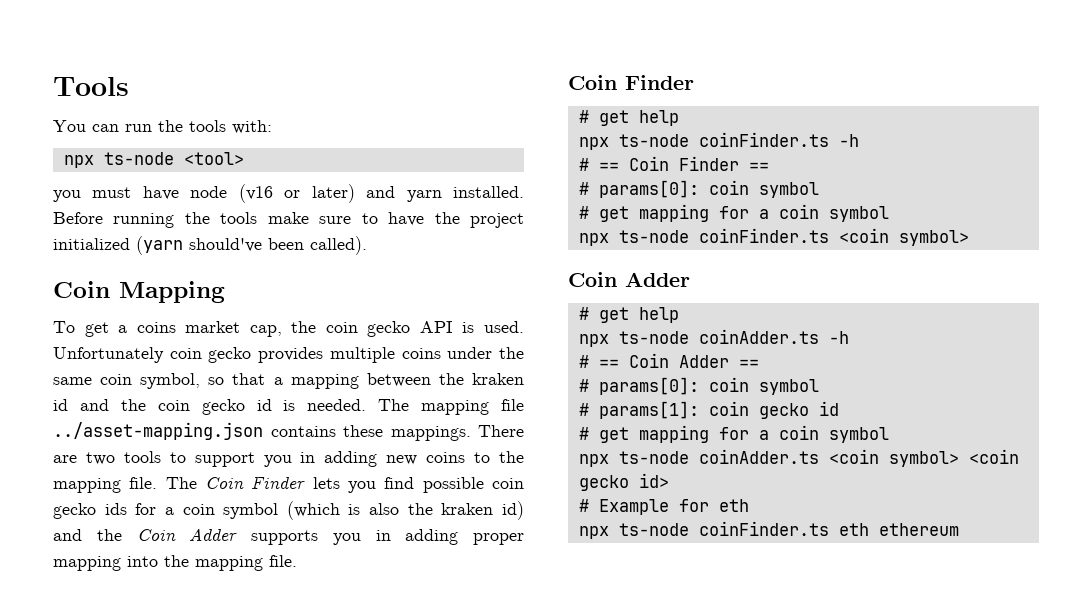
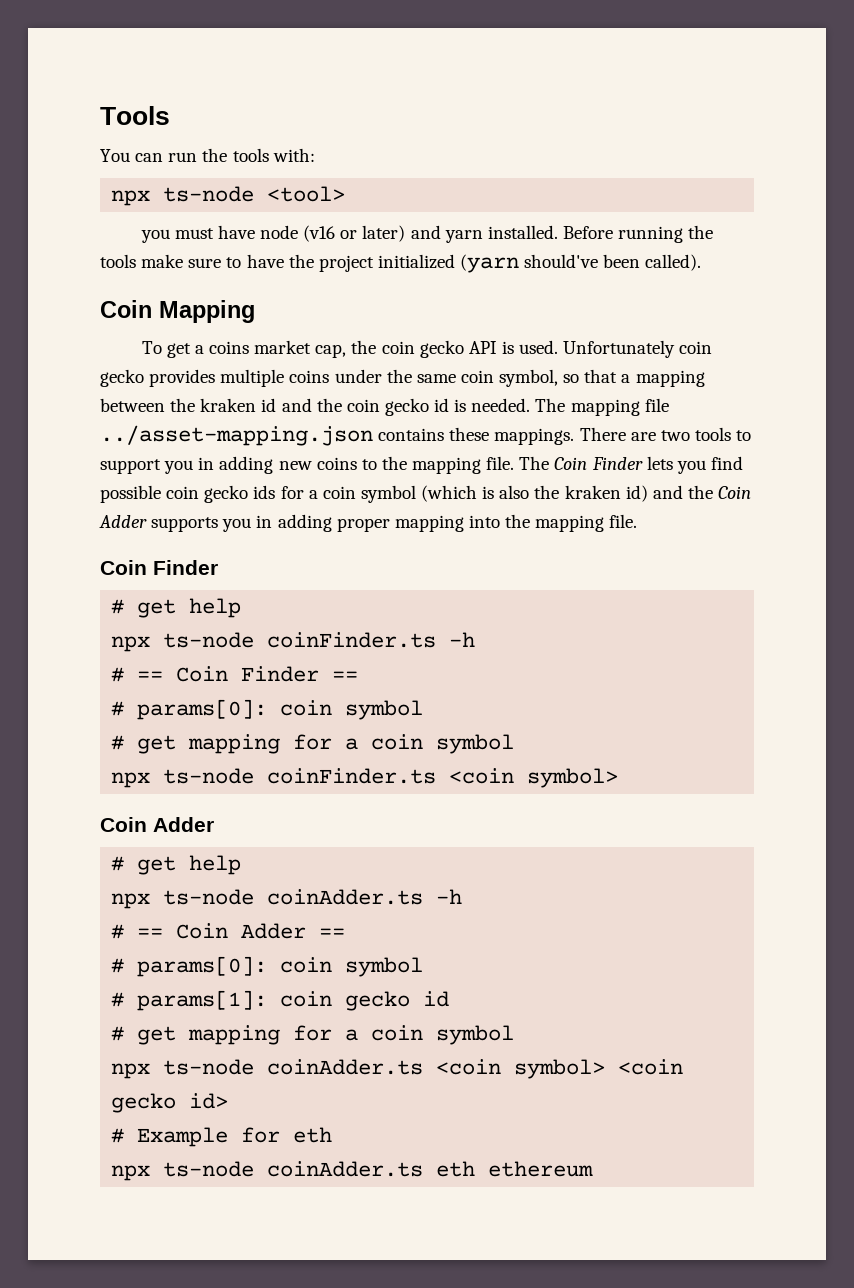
- npx ts-node coinFinder.ts eth ethereum
+ npx ts-node coinAdder.ts eth ethereum

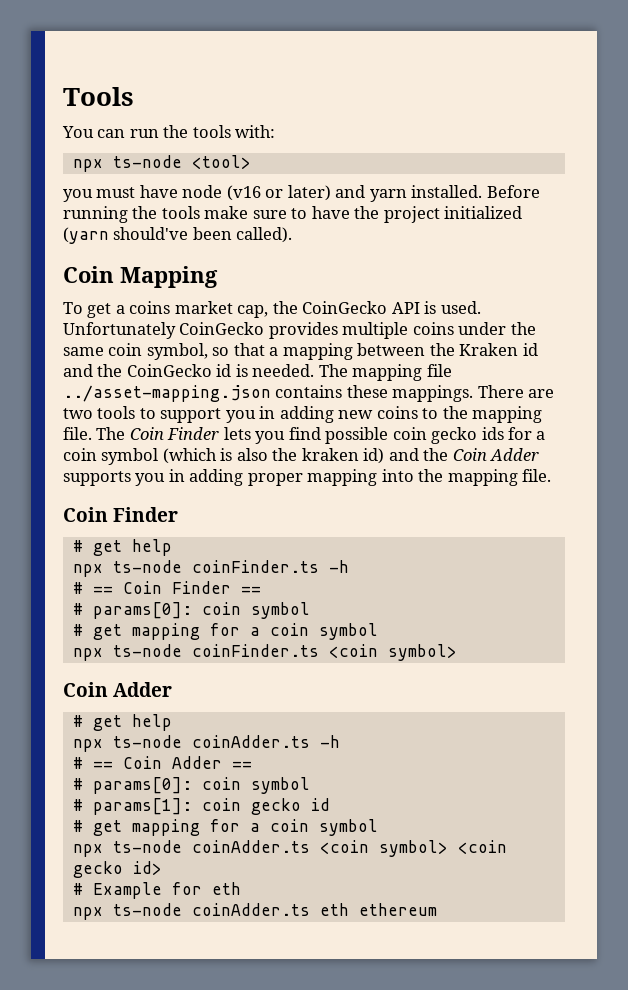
- To get a coins market cap, the coin gecko API is used.
+ To get a coins market cap, the CoinGecko API is used.
- Unfortunately coin gecko provides multiple coins under the same coin symbol, so that a mapping between the kraken id and the coin gecko id is needed.
+ Unfortunately CoinGecko provides multiple coins under the same coin symbol, so that a mapping between the Kraken id and the CoinGecko id is needed.

